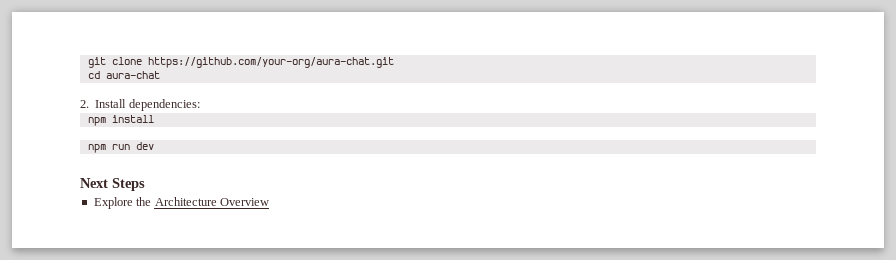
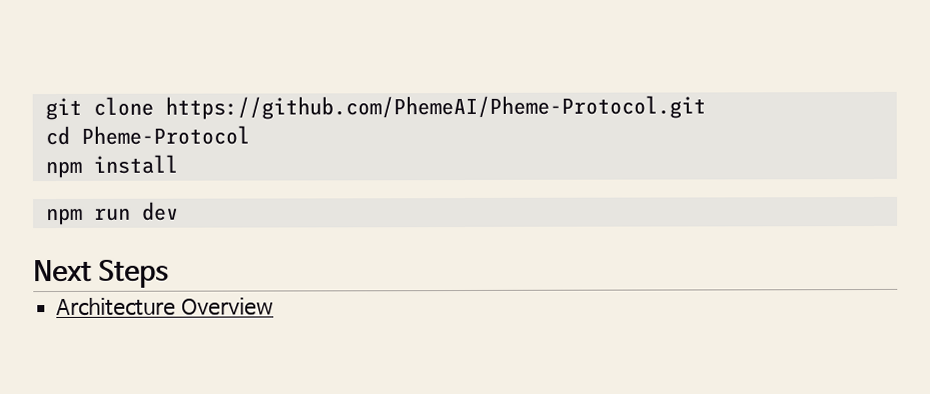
- git clone https://github.com/your-org/aura-chat.git
+ git clone https://github.com/PhemeAI/Pheme-Protocol.git
- cd aura-chat
- 2. Install dependencies:
+ cd Pheme-Protocol
- Explore the Architecture Overview
+ Architecture Overview

